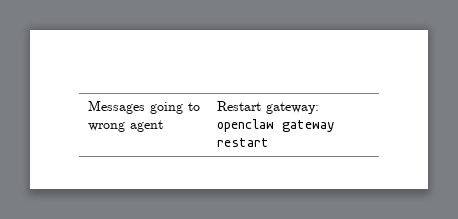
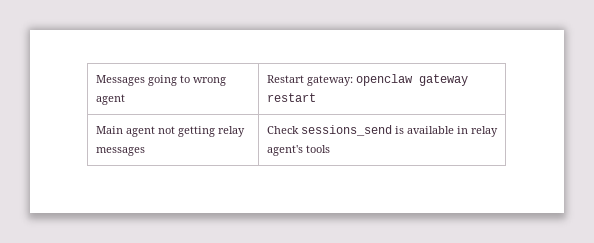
+ Main agent not getting relay messages | Check sessions_send is available in relay agent's tools

